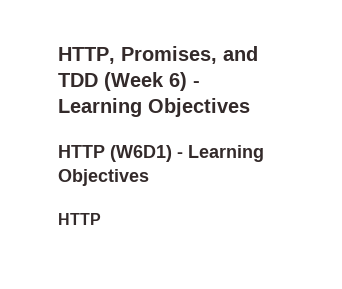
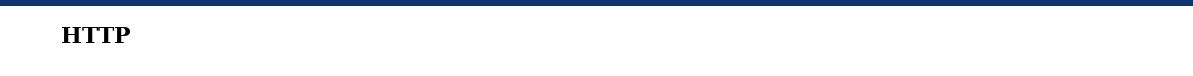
- HTTP, Promises, and TDD (Week 6) - Learning Objectives
- HTTP (W6D1) - Learning Objectives

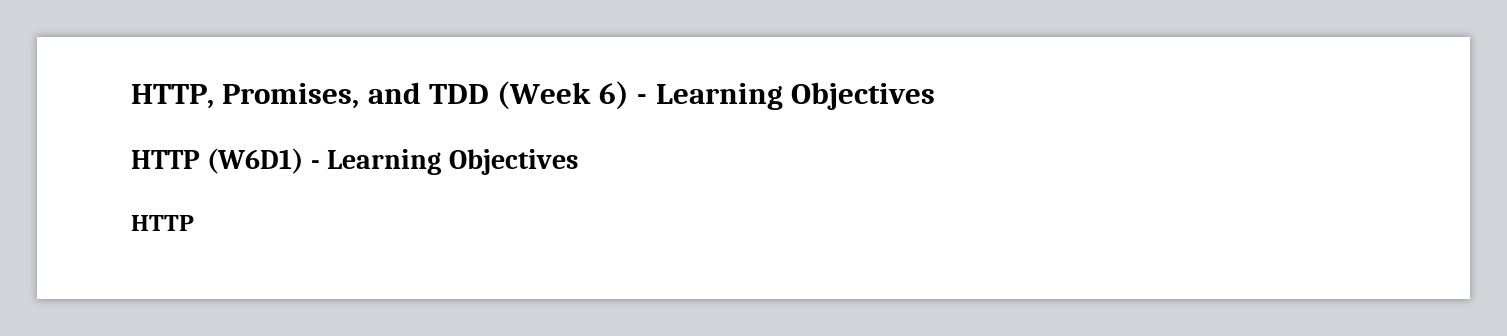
+ HTTP, Promises, and TDD (Week 6) - Learning Objectives
+ HTTP (W6D1) - Learning Objectives

